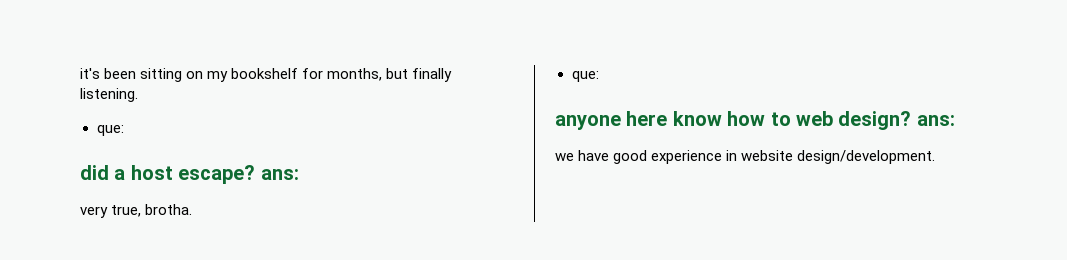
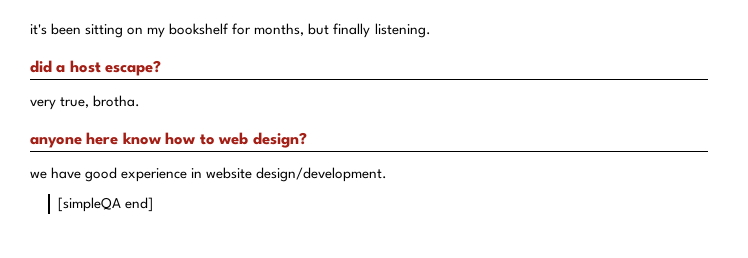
  it's been sitting on my bookshelf for months, but finally listening.
- que:
- did a host escape? ans:
+ did a host escape?
  very true, brotha.
- que:
- anyone here know how to web design? ans:
+ anyone here know how to web design?
+ [simpleQA end]

